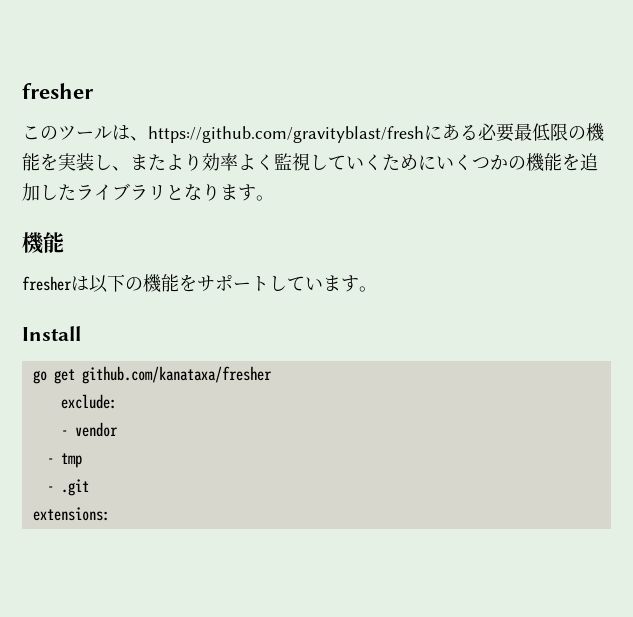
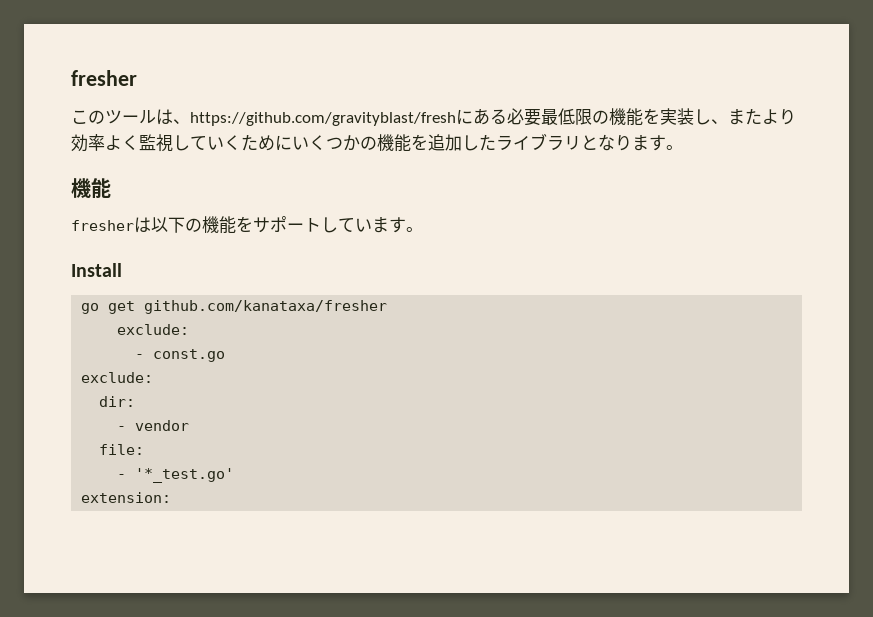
+ - const.go
+ exclude:
+ dir:
- - tmp
- - .git
- extensions:
+ file:
+ - '*_test.go'
+ extension:

